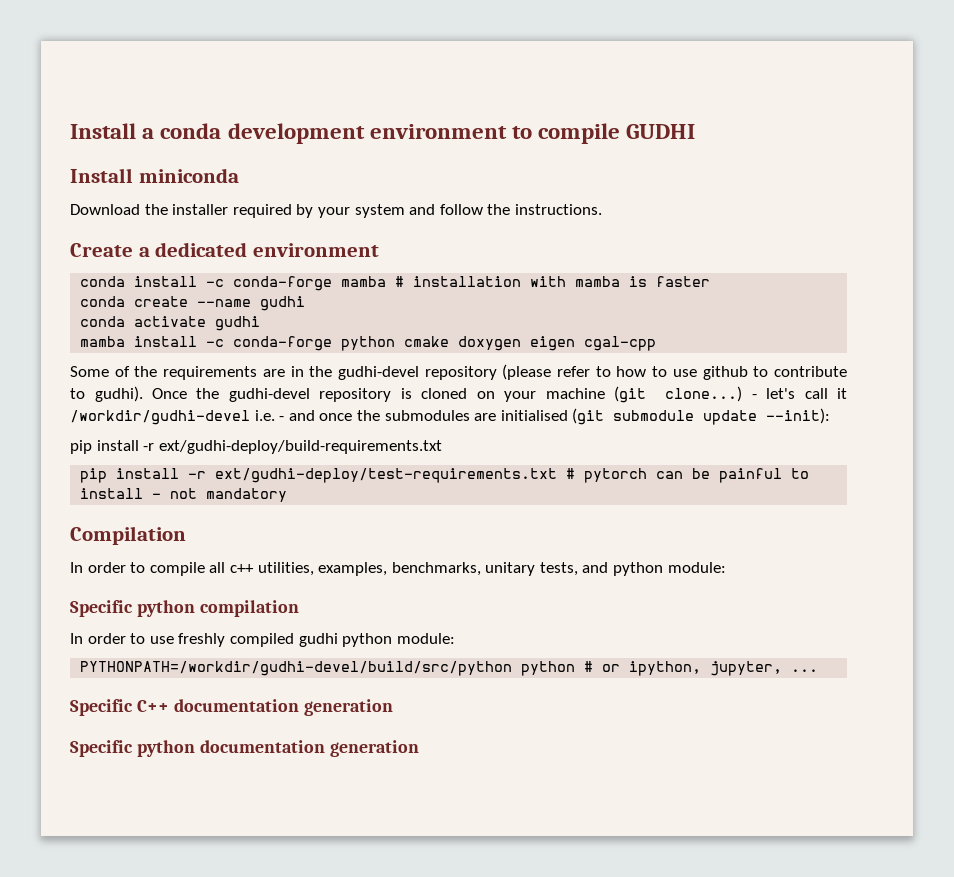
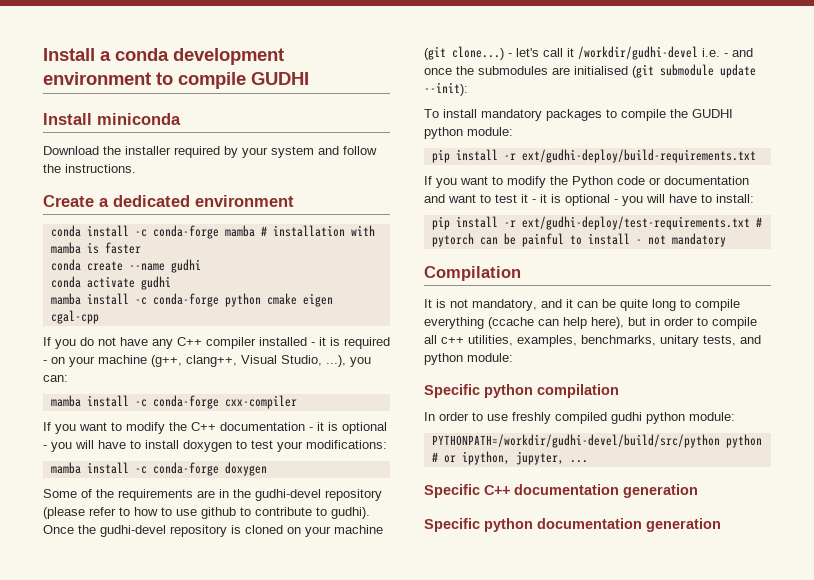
- mamba install -c conda-forge python cmake doxygen eigen cgal-cpp
+ mamba install -c conda-forge python cmake eigen cgal-cpp
+ If you do not have any C++ compiler installed - it is required - on your machine (g++, clang++, Visual Studio, ...), you can:
+ mamba install -c conda-forge cxx-compiler
+ If you want to modify the C++ documentation - it is optional - you will have to install doxygen to test your modifications:
+ mamba install -c conda-forge doxygen
+ To install mandatory packages to compile the GUDHI python module:
  pip install -r ext/gudhi-deploy/build-requirements.txt
+ If you want to modify the Python code or documentation and want to test it - it is optional - you will have to install:
- In order to compile all c++ utilities, examples, benchmarks, unitary tests, and python module:
+ It is not mandatory, and it can be quite long to compile everything (ccache can help here), but in order to compile all c++ utilities, examples, benchmarks, unitary tests, and python module:

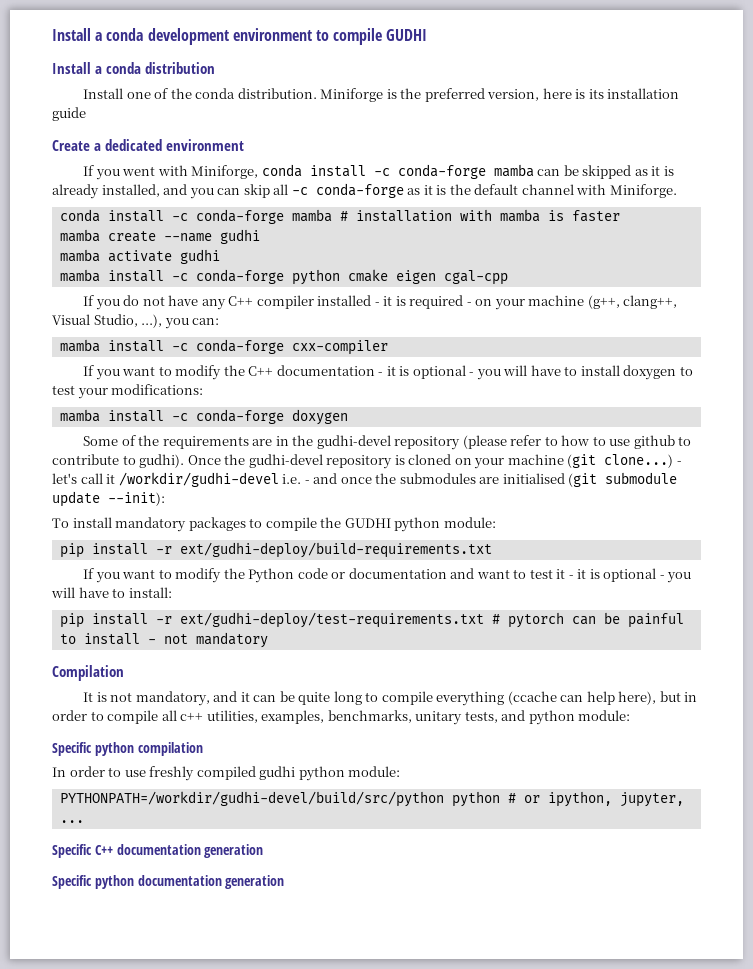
- Install miniconda
- Download the installer required by your system and follow the instructions.
+ Install a conda distribution
+ Install one of the conda distribution. Miniforge is the preferred version, here is its installation guide
  Create a dedicated environment
+ If you went with Miniforge, conda install -c conda-forge mamba can be skipped as it is already installed, and you can skip all -c conda-forge as it is the default channel with Miniforge.
- conda create --name gudhi
+ mamba create --name gudhi
- conda activate gudhi
+ mamba activate gudhi

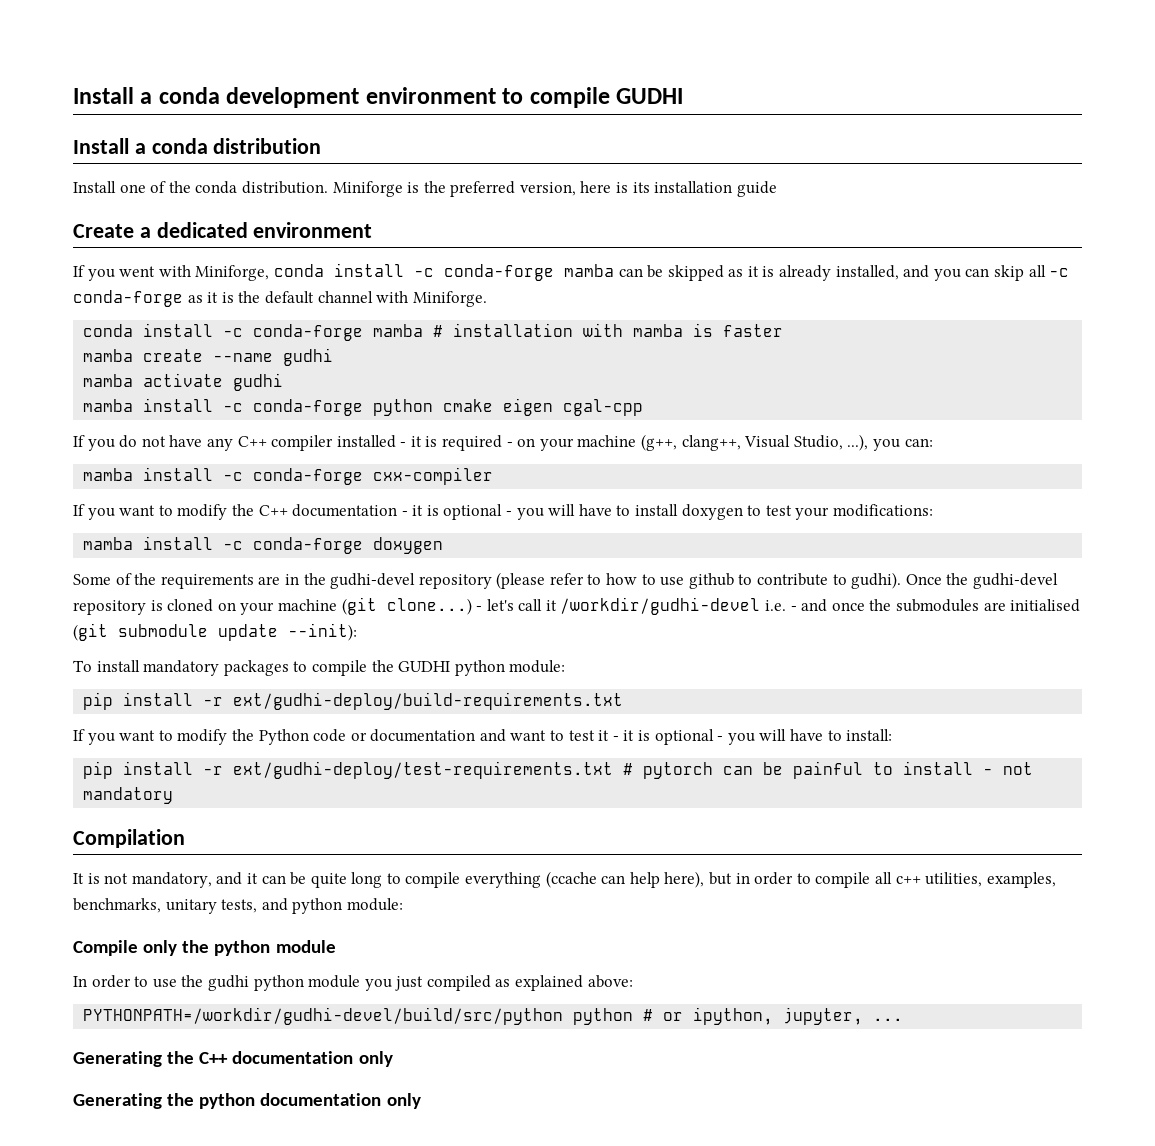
- Specific python compilation
+ Compile only the python module
- In order to use freshly compiled gudhi python module:
+ In order to use the gudhi python module you just compiled as explained above:
- Specific C++ documentation generation
- Specific python documentation generation
+ Generating the C++ documentation only
+ Generating the python documentation only

